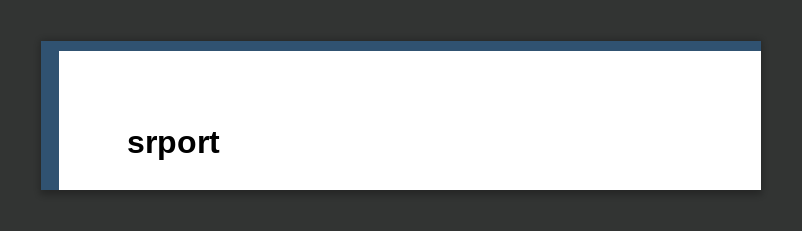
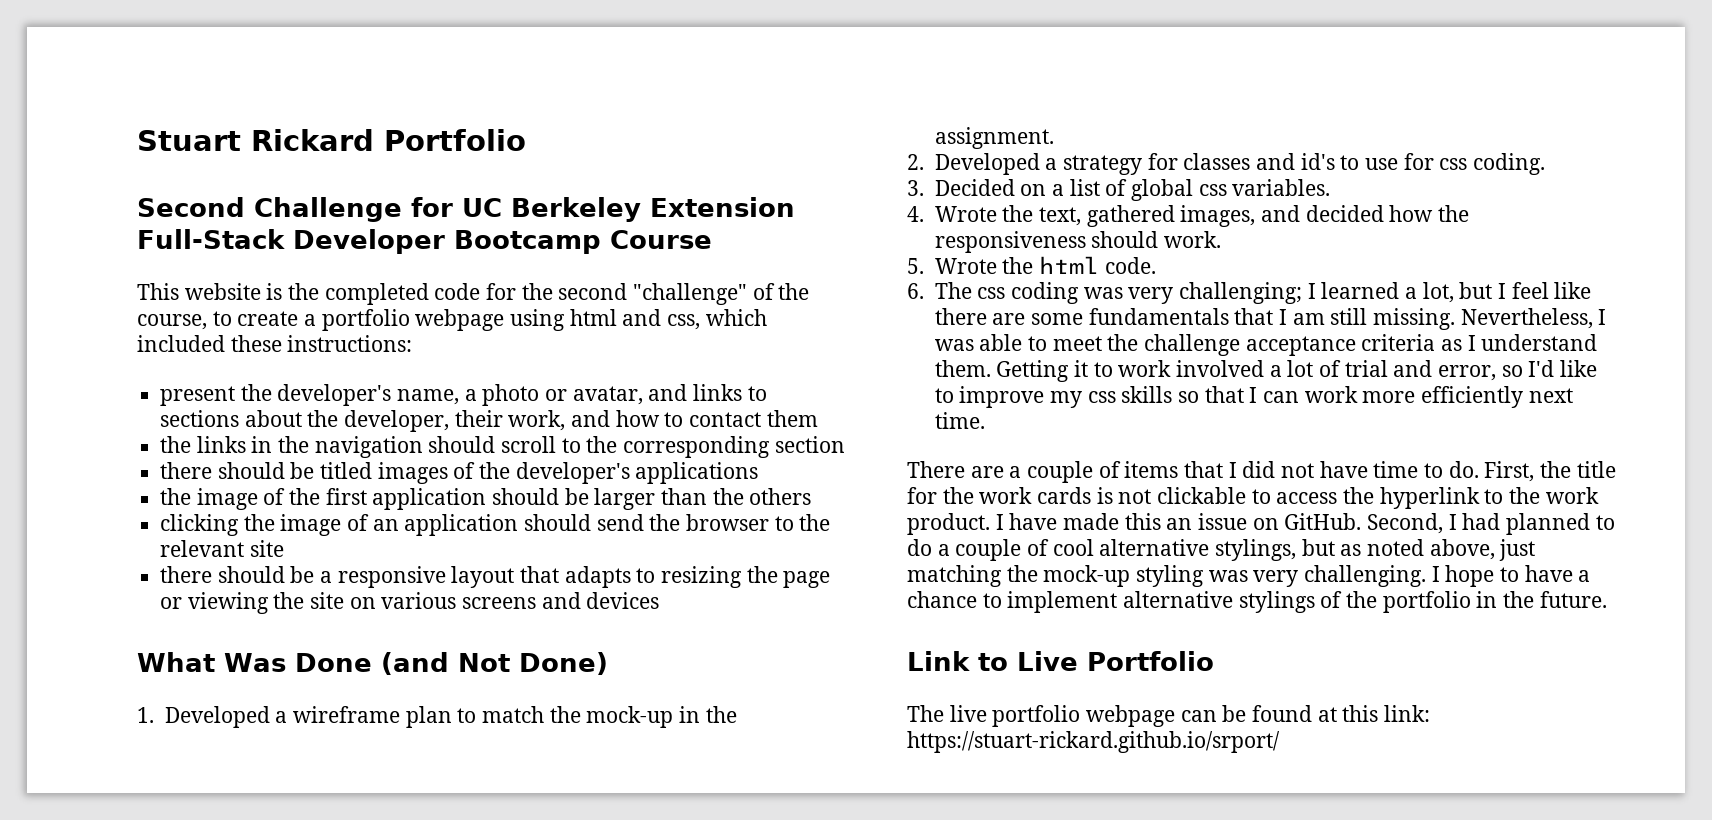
- srport
+ Stuart Rickard Portfolio
+ Second Challenge for UC Berkeley Extension Full-Stack Developer Bootcamp Course
+ This website is the completed code for the second "challenge" of the course, to create a portfolio webpage using html and css, which included these instructions:
+ present the developer's name, a photo or avatar, and links to sections about the developer, their work, and how to contact them
+ the links in the navigation should scroll to the corresponding section
+ there should be titled images of the developer's applications
+ the image of the first application should be larger than the others
+ clicking the image of an application should send the browser to the relevant site
+ there should be a responsive layout that adapts to resizing the page or viewing the site on various screens and devices
+ What Was Done (and Not Done)
+ 1. Developed a wireframe plan to match the mock-up in the assignment.
+ 2. Developed a strategy for classes and id's to use for css coding.
+ 3. Decided on a list of global css variables.
+ 4. Wrote the text, gathered images, and decided how the responsiveness should work.
+ 5. Wrote the html code.
+ 6. The css coding was very challenging; I learned a lot, but I feel like there are some fundamentals that I am still missing. Nevertheless, I was able to meet the challenge acceptance criteria as I understand them. Getting it to work involved a lot of trial and error, so I'd like to improve my css skills so that I can work more efficiently next time.
+ There are a couple of items that I did not have time to do. First, the title for the work cards is not clickable to access the hyperlink to the work product. I have made this an issue on GitHub. Second, I had planned to do a couple of cool alternative stylings, but as noted above, just matching the mock-up styling was very challenging. I hope to have a chance to implement alternative stylings of the portfolio in the future.
+ Link to Live Portfolio
+ The live portfolio webpage can be found at this link: https://stuart-rickard.github.io/srport/

